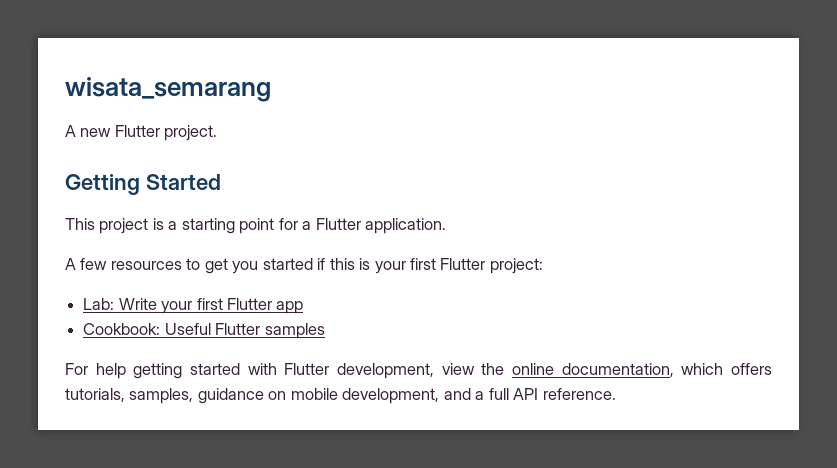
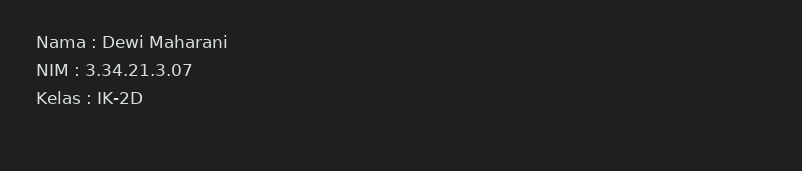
- wisata_semarang
- A new Flutter project.
- Getting Started
- This project is a starting point for a Flutter application.
- A few resources to get you started if this is your first Flutter project:
- Lab: Write your first Flutter app
- Cookbook: Useful Flutter samples
- For help getting started with Flutter development, view the online documentation, which offers tutorials, samples, guidance on mobile development, and a full API reference.
+ Nama : Dewi Maharani
+ NIM : 3.34.21.3.07
+ Kelas : IK-2D

